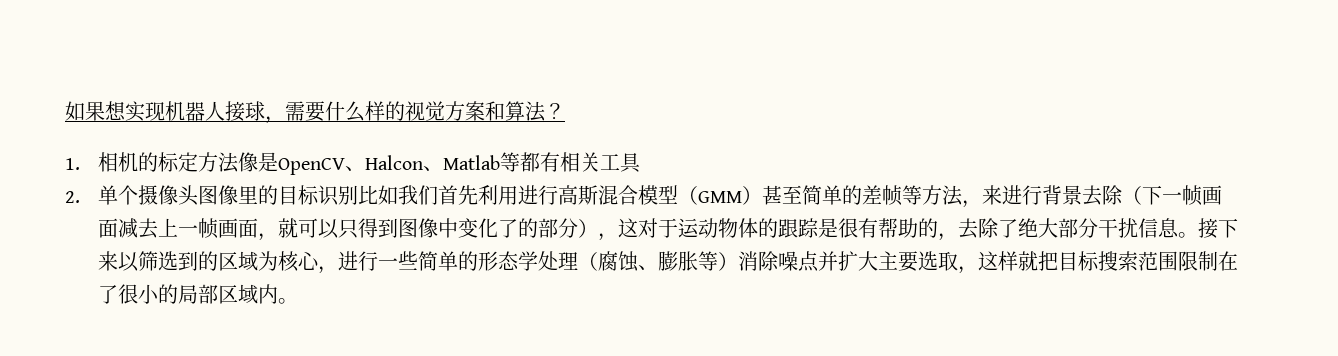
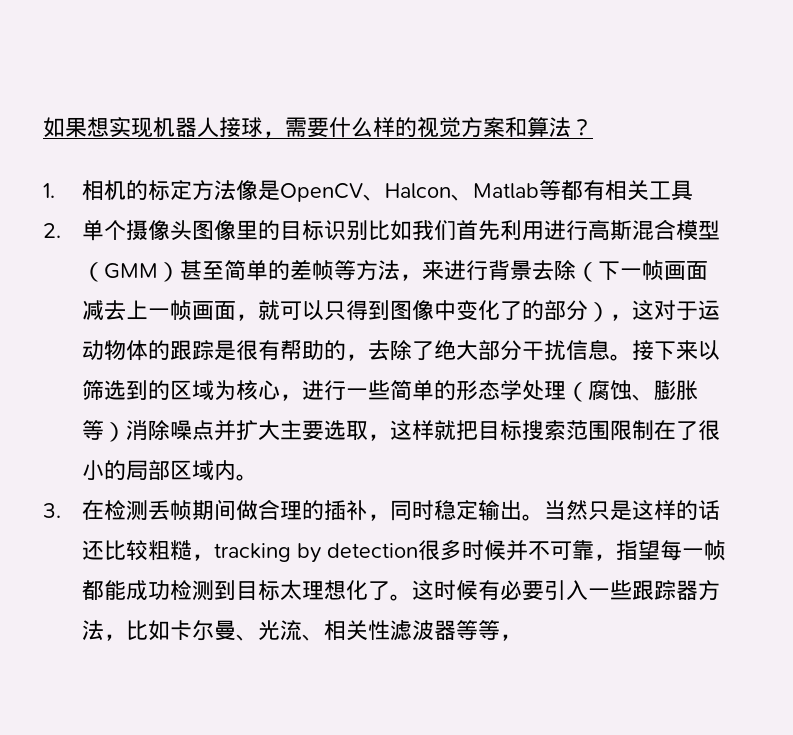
+ 3.在检测丢帧期间做合理的插补，同时稳定输出。当然只是这样的话还比较粗糙，tracking by detection很多时候并不可靠，指望每一帧都能成功检测到目标太理想化了。这时候有必要引入一些跟踪器方法，比如卡尔曼、光流、相关性滤波器等等，

